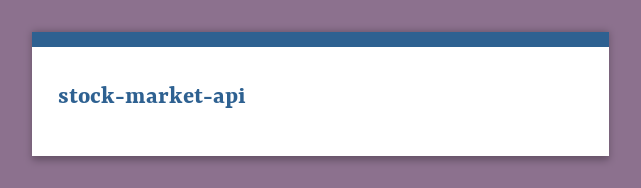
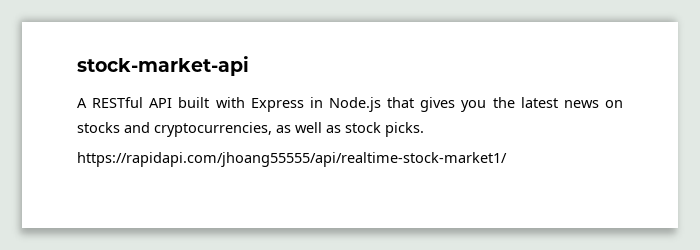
+ A RESTful API built with Express in Node.js that gives you the latest news on stocks and cryptocurrencies, as well as stock picks.
+ https://rapidapi.com/jhoang55555/api/realtime-stock-market1/

